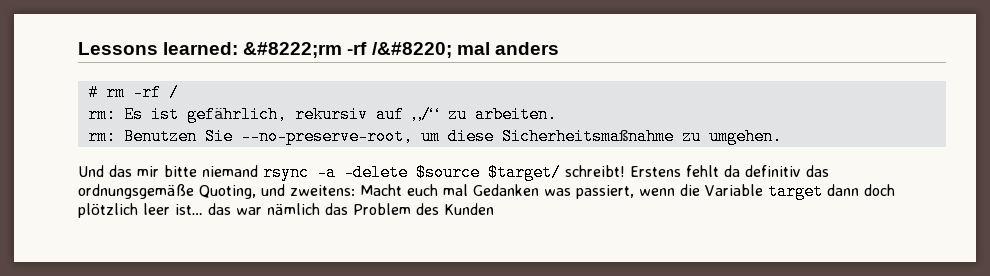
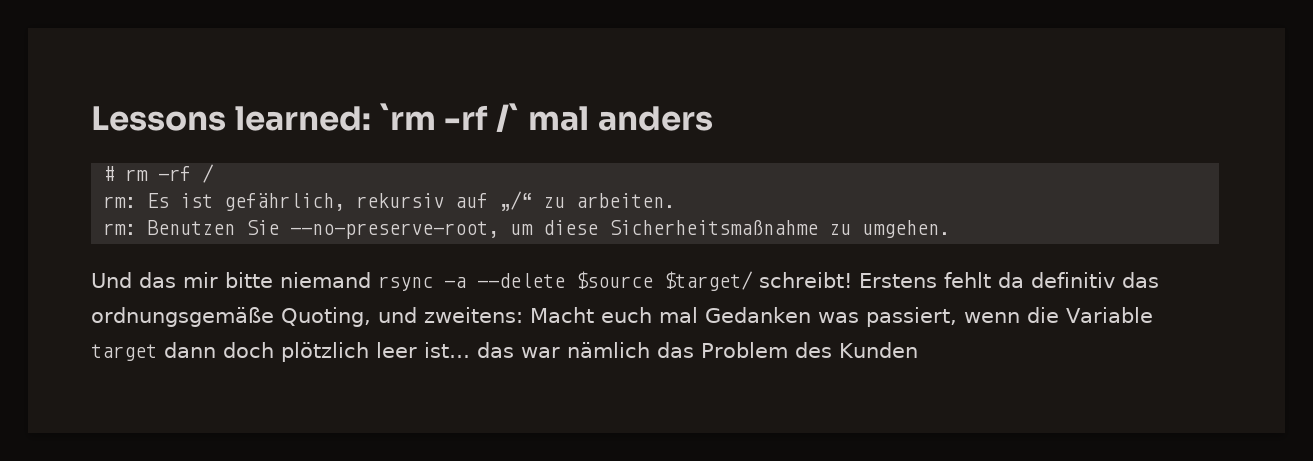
- Lessons learned: &#8222;rm -rf /&#8220; mal anders
+ Lessons learned: `rm -rf /` mal anders
- Und das mir bitte niemand rsync -a –delete $source $target/ schreibt!
+ Und das mir bitte niemand rsync -a --delete $source $target/ schreibt!

